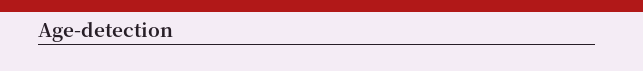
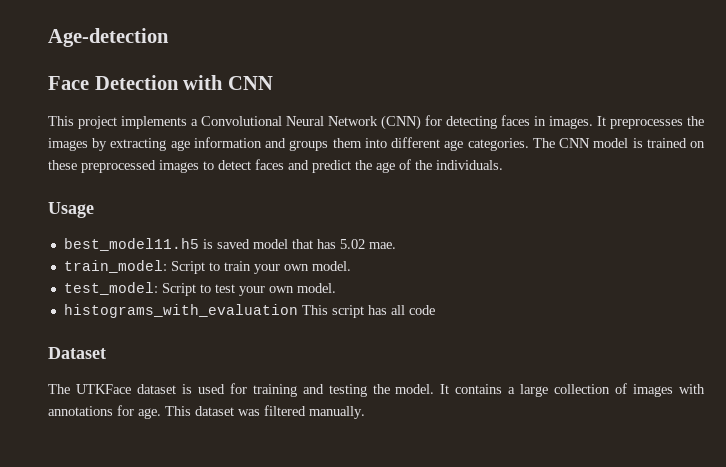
+ Face Detection with CNN
+ This project implements a Convolutional Neural Network (CNN) for detecting faces in images. It preprocesses the images by extracting age information and groups them into different age categories. The CNN model is trained on these preprocessed images to detect faces and predict the age of the individuals.
+ Usage
+ best_model11.h5 is saved model that has 5.02 mae.
+ train_model: Script to train your own model.
+ test_model: Script to test your own model.
+ histograms_with_evaluation This script has all code
+ Dataset
+ The UTKFace dataset is used for training and testing the model. It contains a large collection of images with annotations for age. This dataset was filtered manually.

